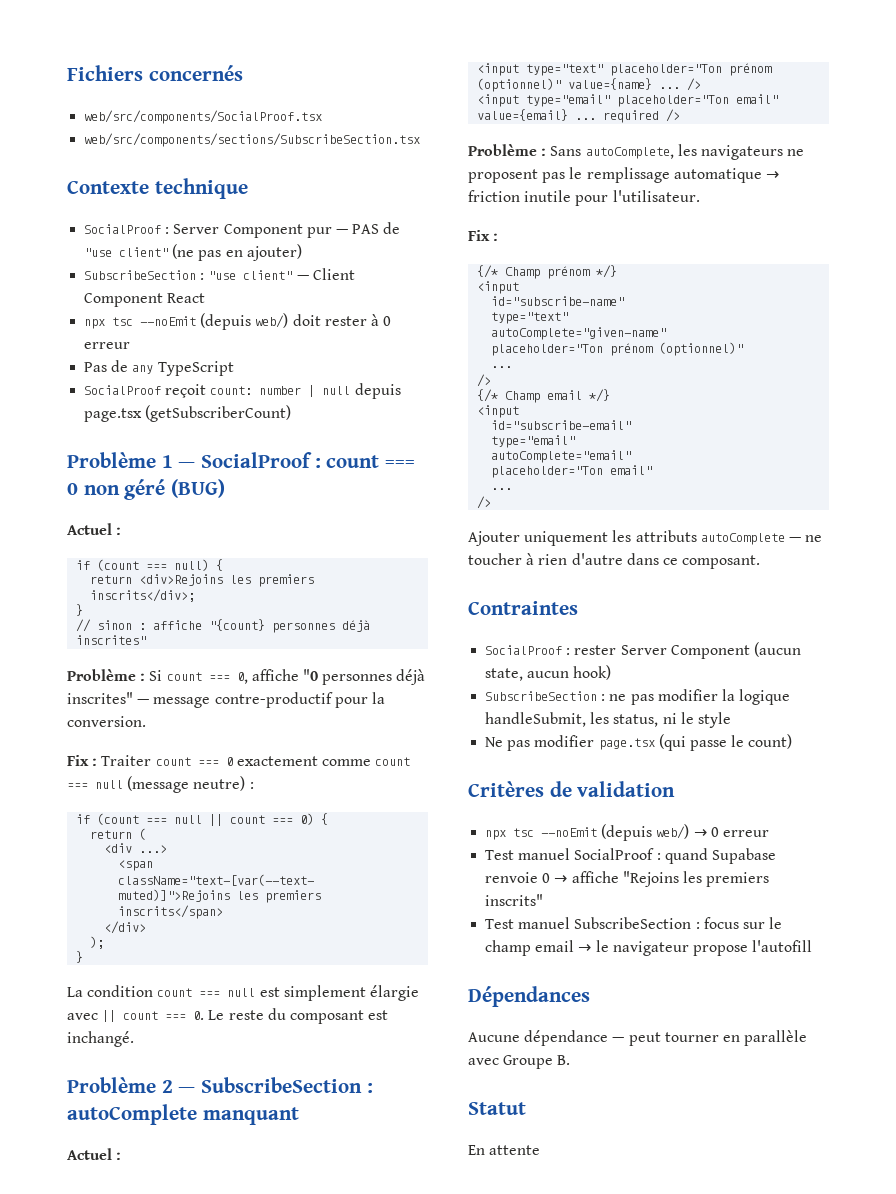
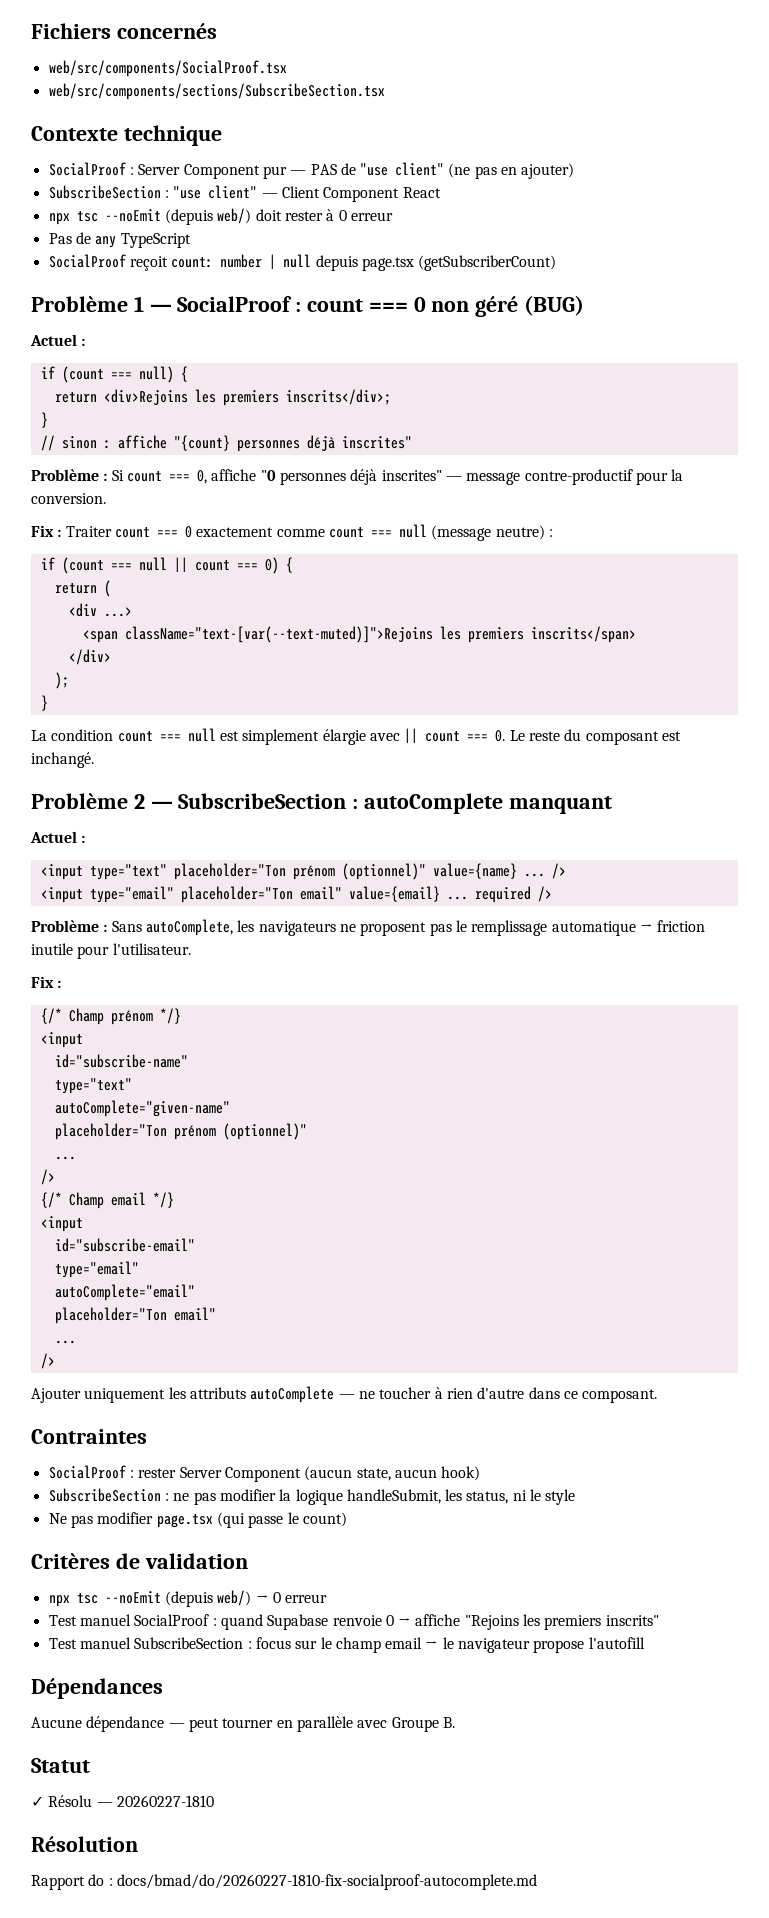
- En attente
+ ✓ Résolu — 20260227-1810
+ Résolution
+ Rapport do : docs/bmad/do/20260227-1810-fix-socialproof-autocomplete.md

